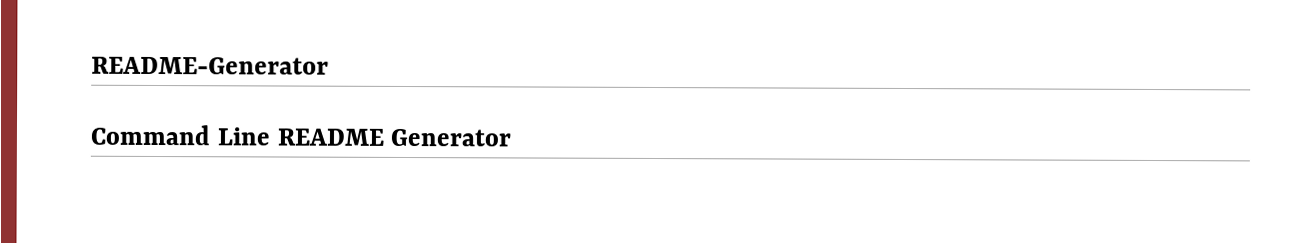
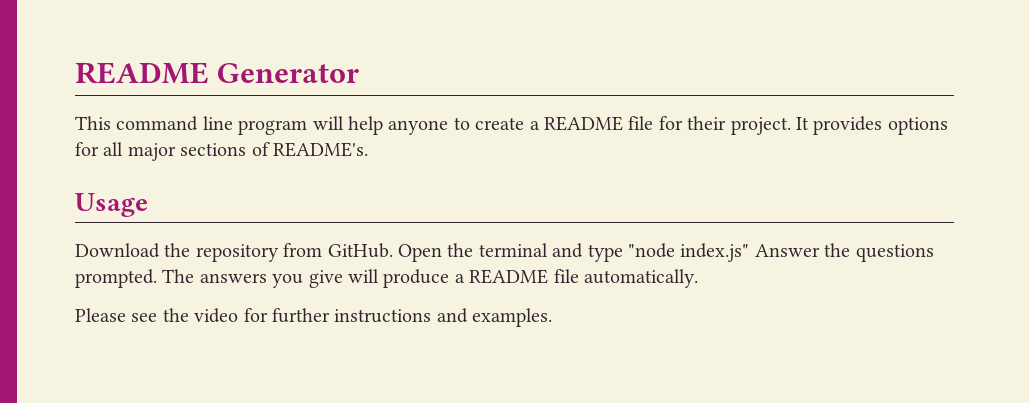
- README-Generator
- Command Line README Generator
+ README Generator
+ This command line program will help anyone to create a README file for their project. It provides options for all major sections of README's.
+ Usage
+ Download the repository from GitHub. Open the terminal and type "node index.js" Answer the questions prompted. The answers you give will produce a README file automatically.
+ Please see the video for further instructions and examples.

